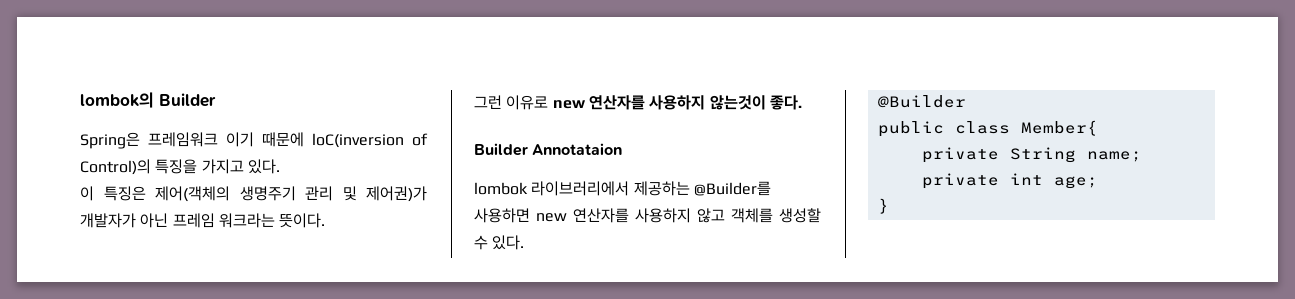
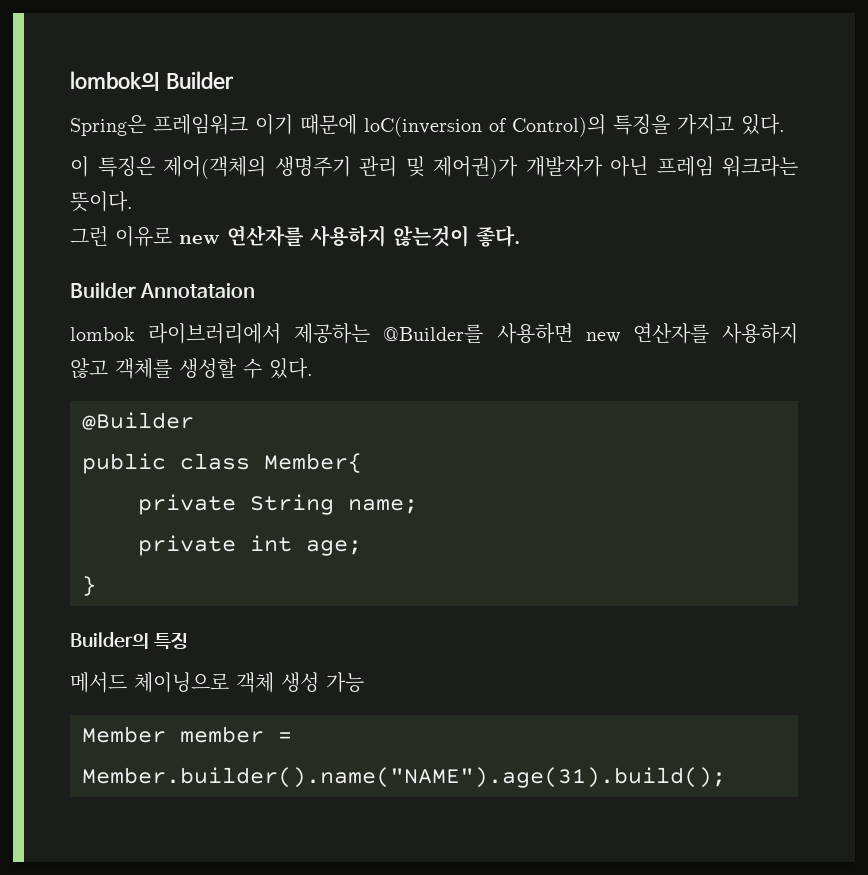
+ Builder의 특징
+ 메서드 체이닝으로 객체 생성 가능
+ Member member = Member.builder().name("NAME").age(31).build();

